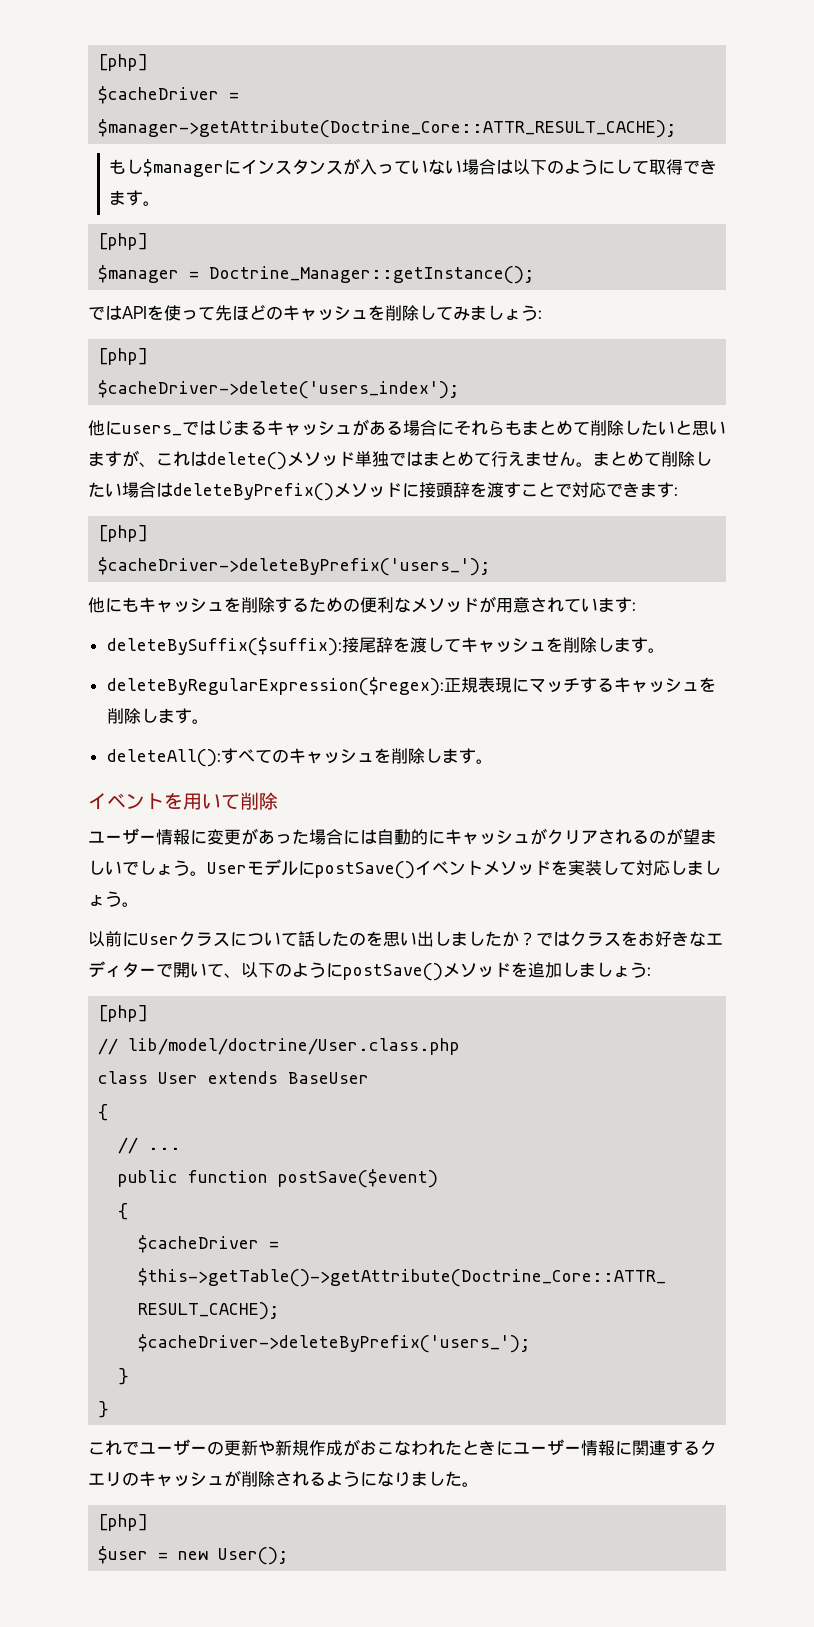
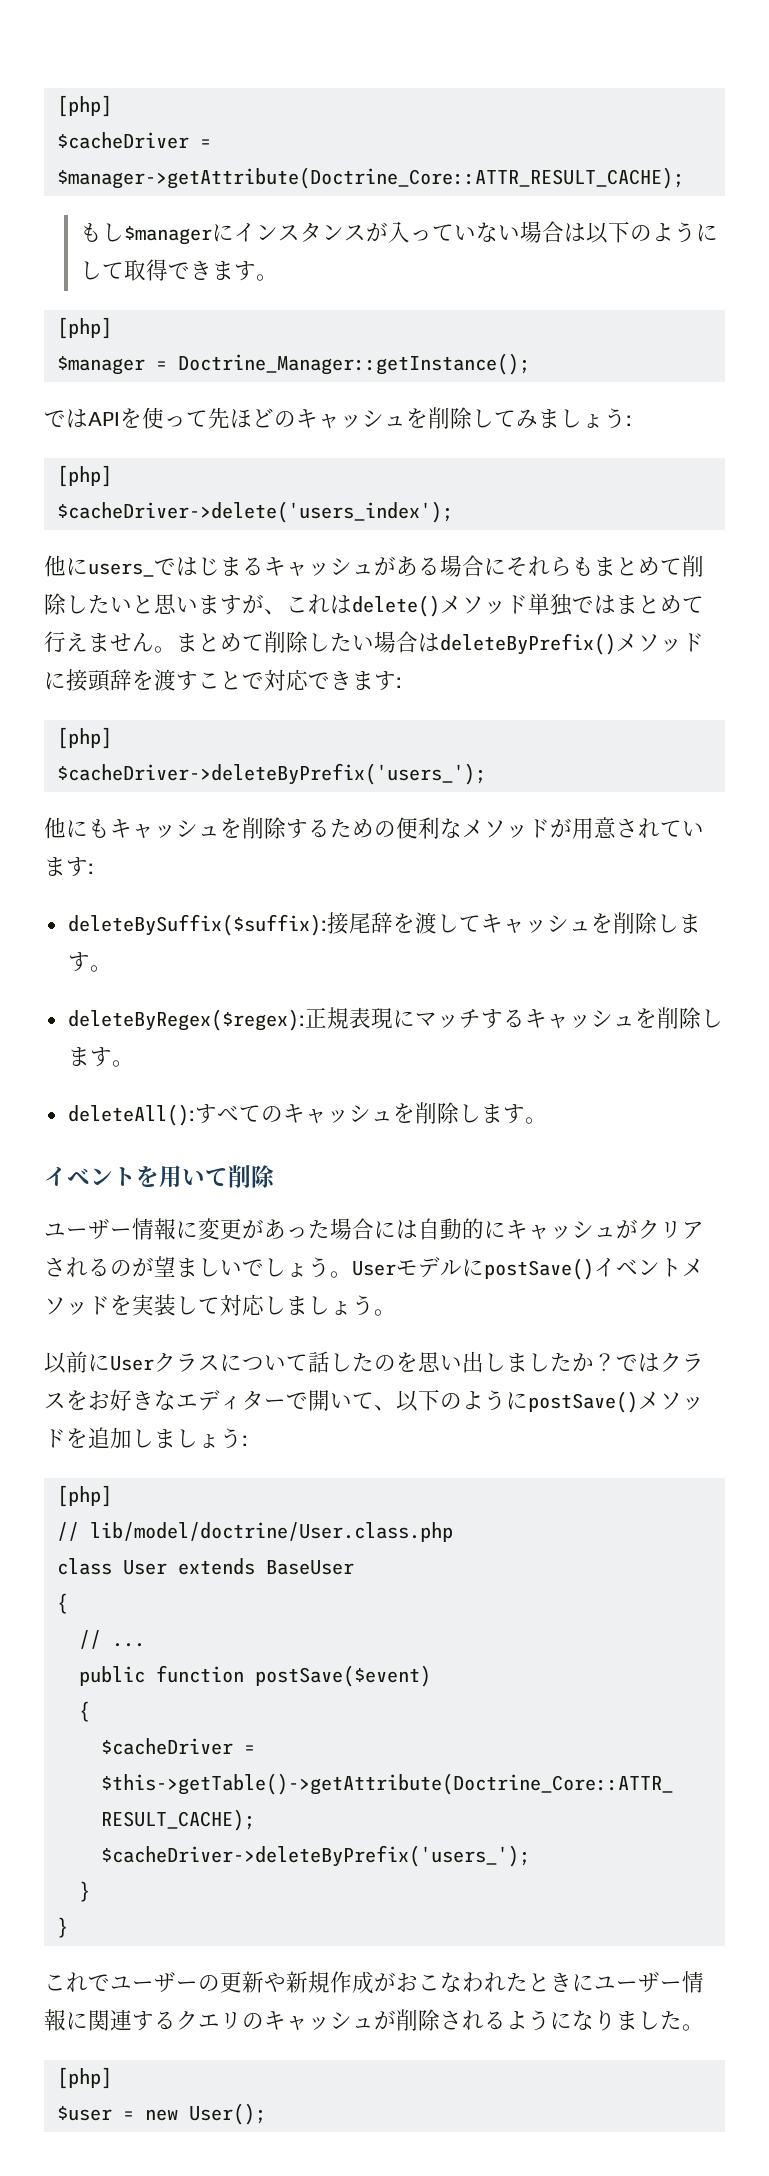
- deleteByRegularExpression($regex):正規表現にマッチするキャッシュを削除します。
+ deleteByRegex($regex):正規表現にマッチするキャッシュを削除します。

